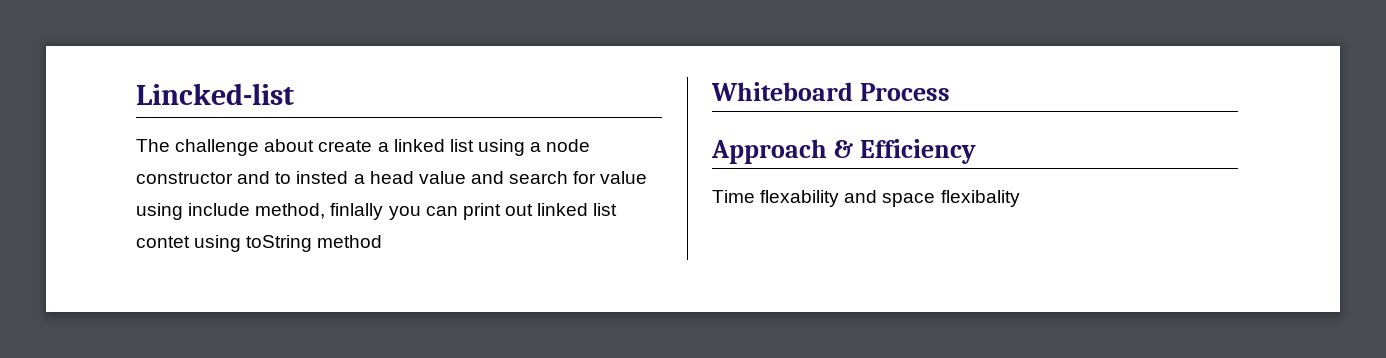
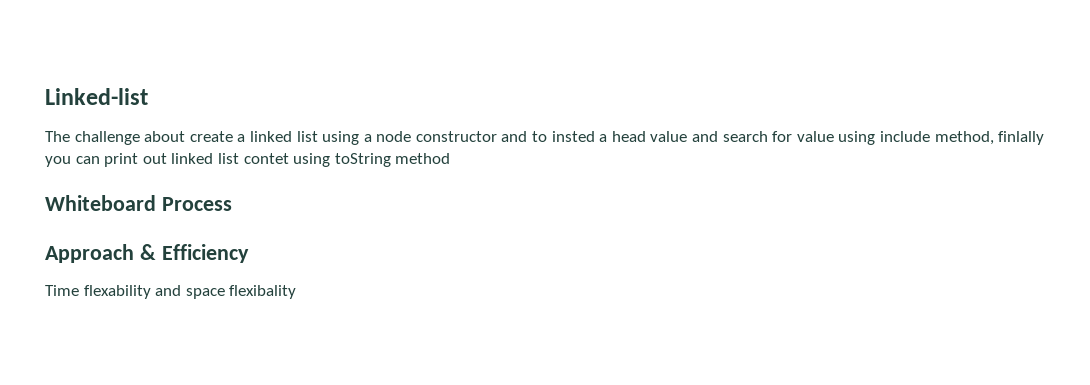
- Lincked-list
+ Linked-list

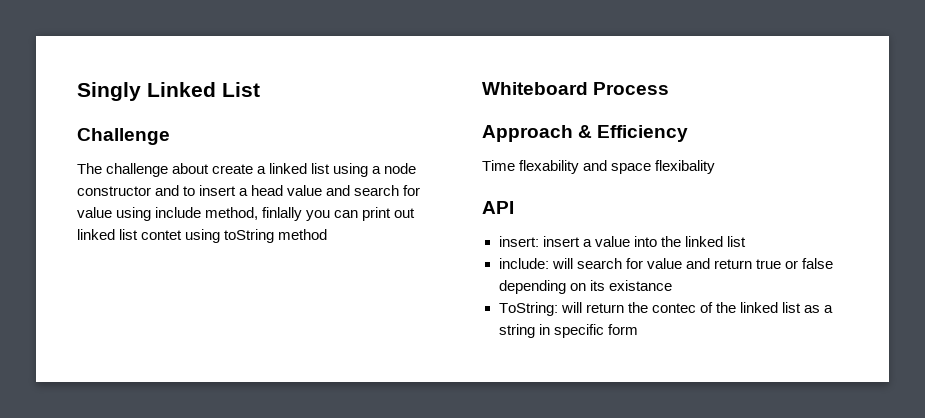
- Linked-list
+ Singly Linked List
+ Challenge
- The challenge about create a linked list using a node constructor and to insted a head value and search for value using include method, finlally you can print out linked list contet using toString method
+ The challenge about create a linked list using a node constructor and to insert a head value and search for value using include method, finlally you can print out linked list contet using toString method
+ API
+ insert: insert a value into the linked list
+ include: will search for value and return true or false depending on its existance
+ ToString: will return the contec of the linked list as a string in specific form

